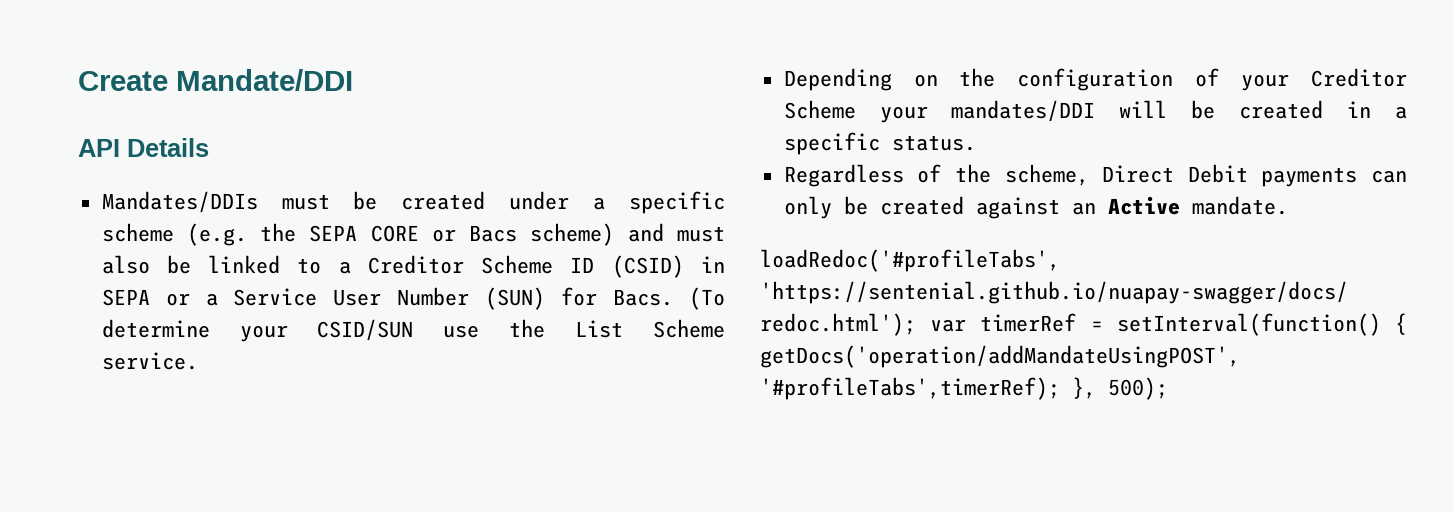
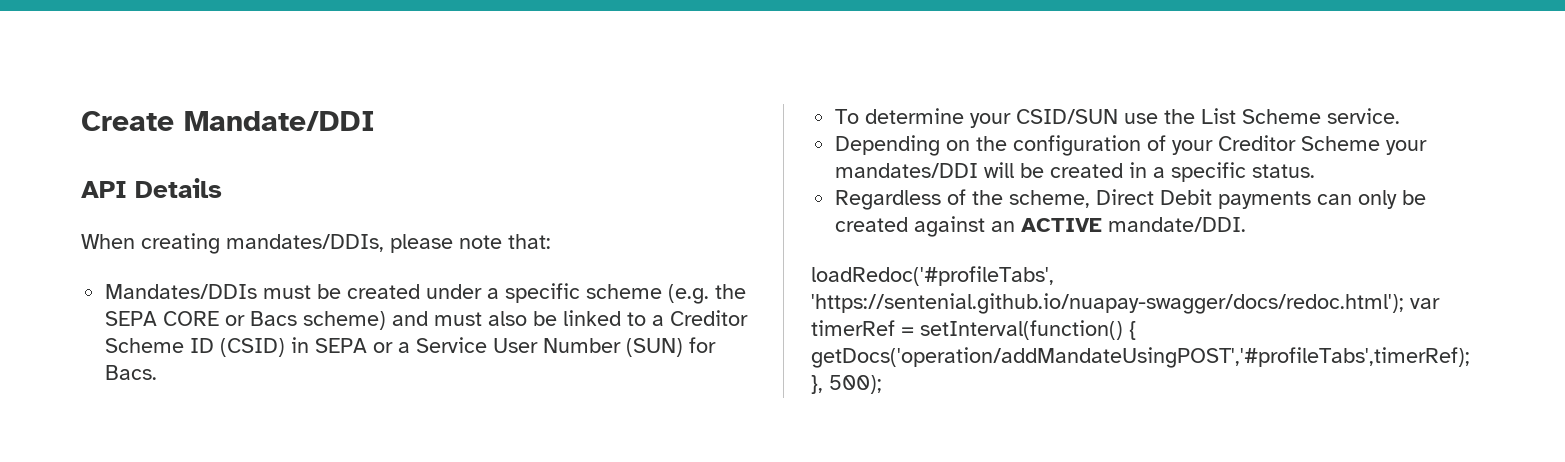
+ When creating mandates/DDIs, please note that:
- Mandates/DDIs must be created under a specific scheme (e.g. the SEPA CORE or Bacs scheme) and must also be linked to a Creditor Scheme ID (CSID) in SEPA or a Service User Number (SUN) for Bacs. (To determine your CSID/SUN use the List Scheme service.
+ Mandates/DDIs must be created under a specific scheme (e.g. the SEPA CORE or Bacs scheme) and must also be linked to a Creditor Scheme ID (CSID) in SEPA or a Service User Number (SUN) for Bacs.
+ To determine your CSID/SUN use the List Scheme service.
- Regardless of the scheme, Direct Debit payments can only be created against an Active mandate.
+ Regardless of the scheme, Direct Debit payments can only be created against an ACTIVE mandate/DDI.

